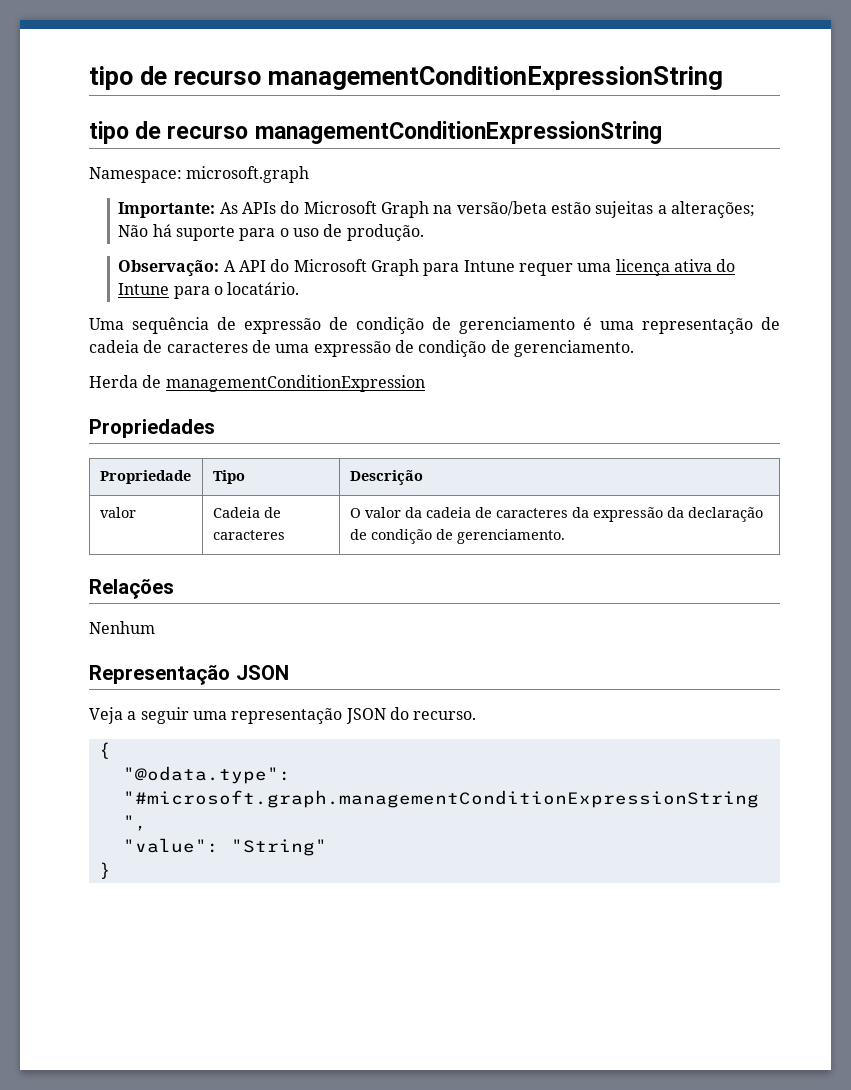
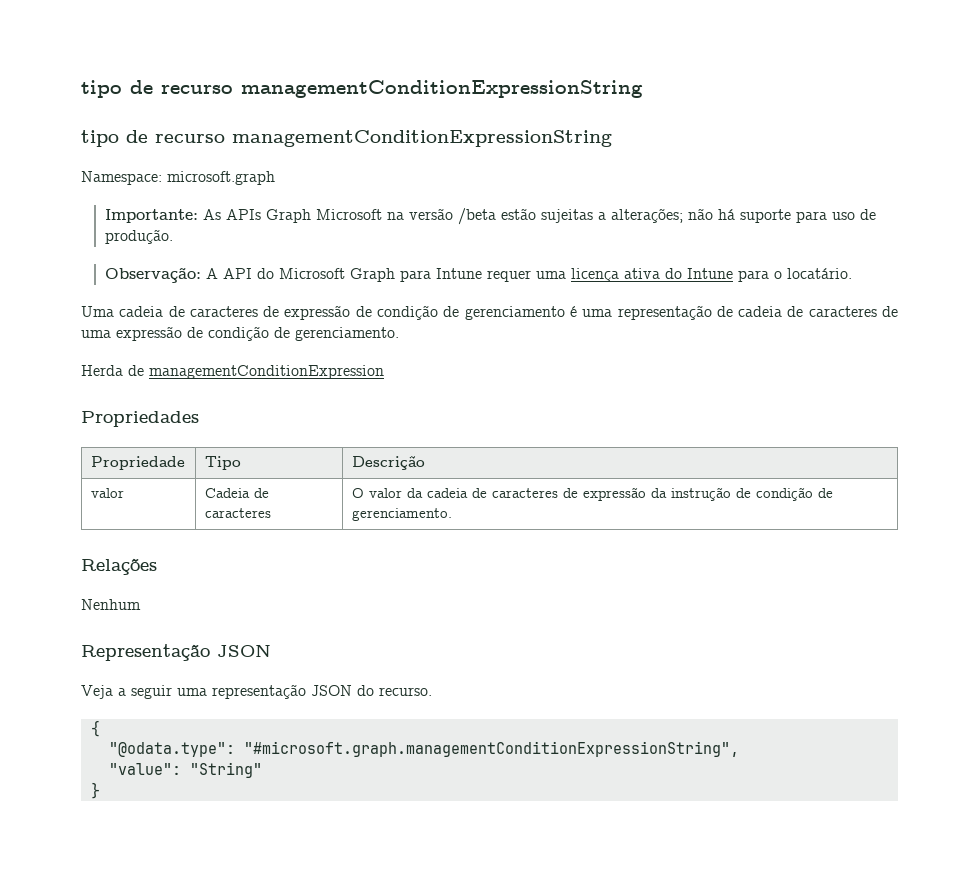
- Importante: As APIs do Microsoft Graph na versão/beta estão sujeitas a alterações; Não há suporte para o uso de produção.
+ Importante: As APIs Graph Microsoft na versão /beta estão sujeitas a alterações; não há suporte para uso de produção.
- Uma sequência de expressão de condição de gerenciamento é uma representação de cadeia de caracteres de uma expressão de condição de gerenciamento.
+ Uma cadeia de caracteres de expressão de condição de gerenciamento é uma representação de cadeia de caracteres de uma expressão de condição de gerenciamento.
- valor | Cadeia de caracteres | O valor da cadeia de caracteres da expressão da declaração de condição de gerenciamento.
+ valor | Cadeia de caracteres | O valor da cadeia de caracteres de expressão da instrução de condição de gerenciamento.

